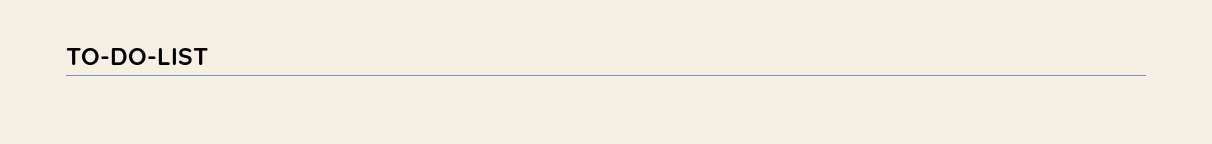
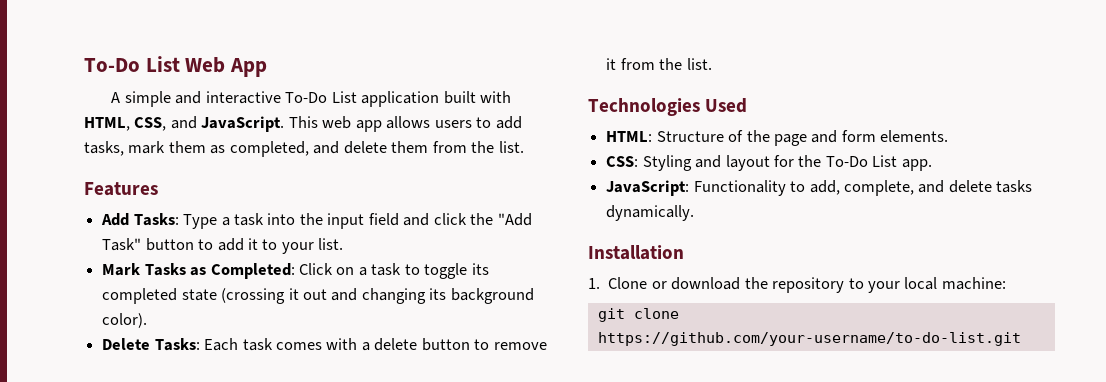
- TO-DO-LIST
+ To-Do List Web App
+ A simple and interactive To-Do List application built with HTML, CSS, and JavaScript. This web app allows users to add tasks, mark them as completed, and delete them from the list.
+ Features
+ Add Tasks: Type a task into the input field and click the "Add Task" button to add it to your list.
+ Mark Tasks as Completed: Click on a task to toggle its completed state (crossing it out and changing its background color).
+ Delete Tasks: Each task comes with a delete button to remove it from the list.
+ Technologies Used
+ HTML: Structure of the page and form elements.
+ CSS: Styling and layout for the To-Do List app.
+ JavaScript: Functionality to add, complete, and delete tasks dynamically.
+ Installation
+ 1. Clone or download the repository to your local machine:
+ git clone https://github.com/your-username/to-do-list.git

